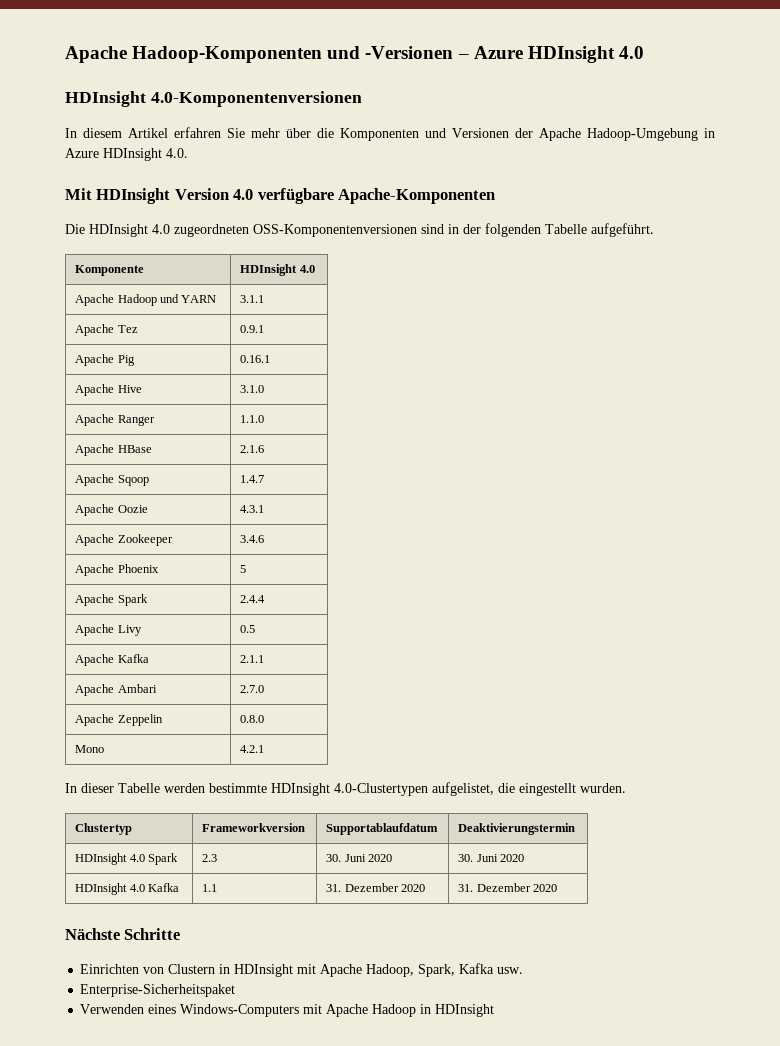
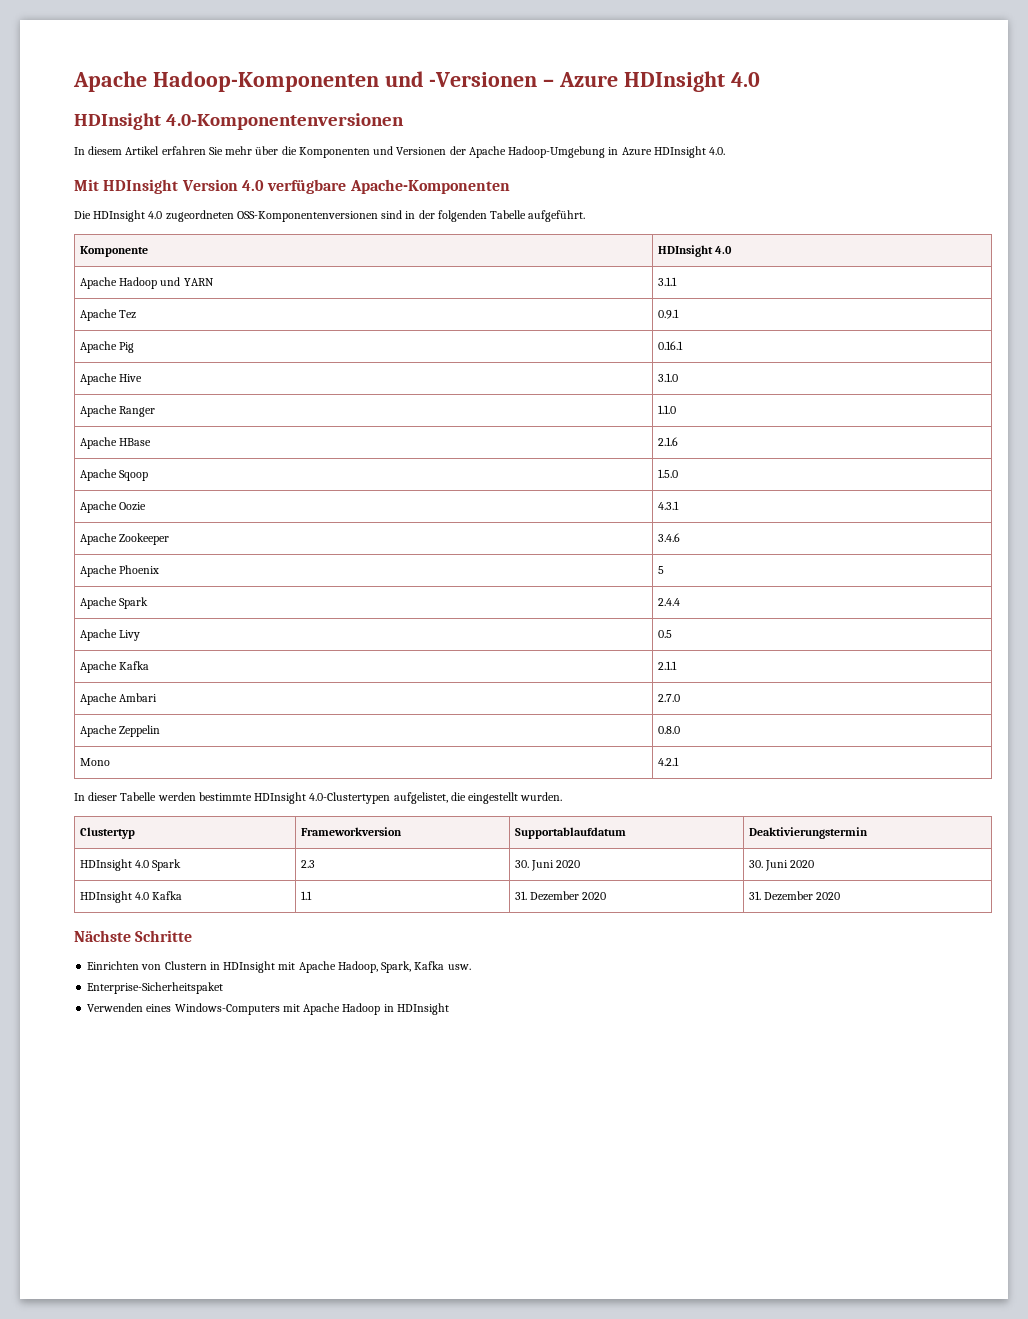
- Apache Sqoop | 1.4.7
+ Apache Sqoop | 1.5.0

